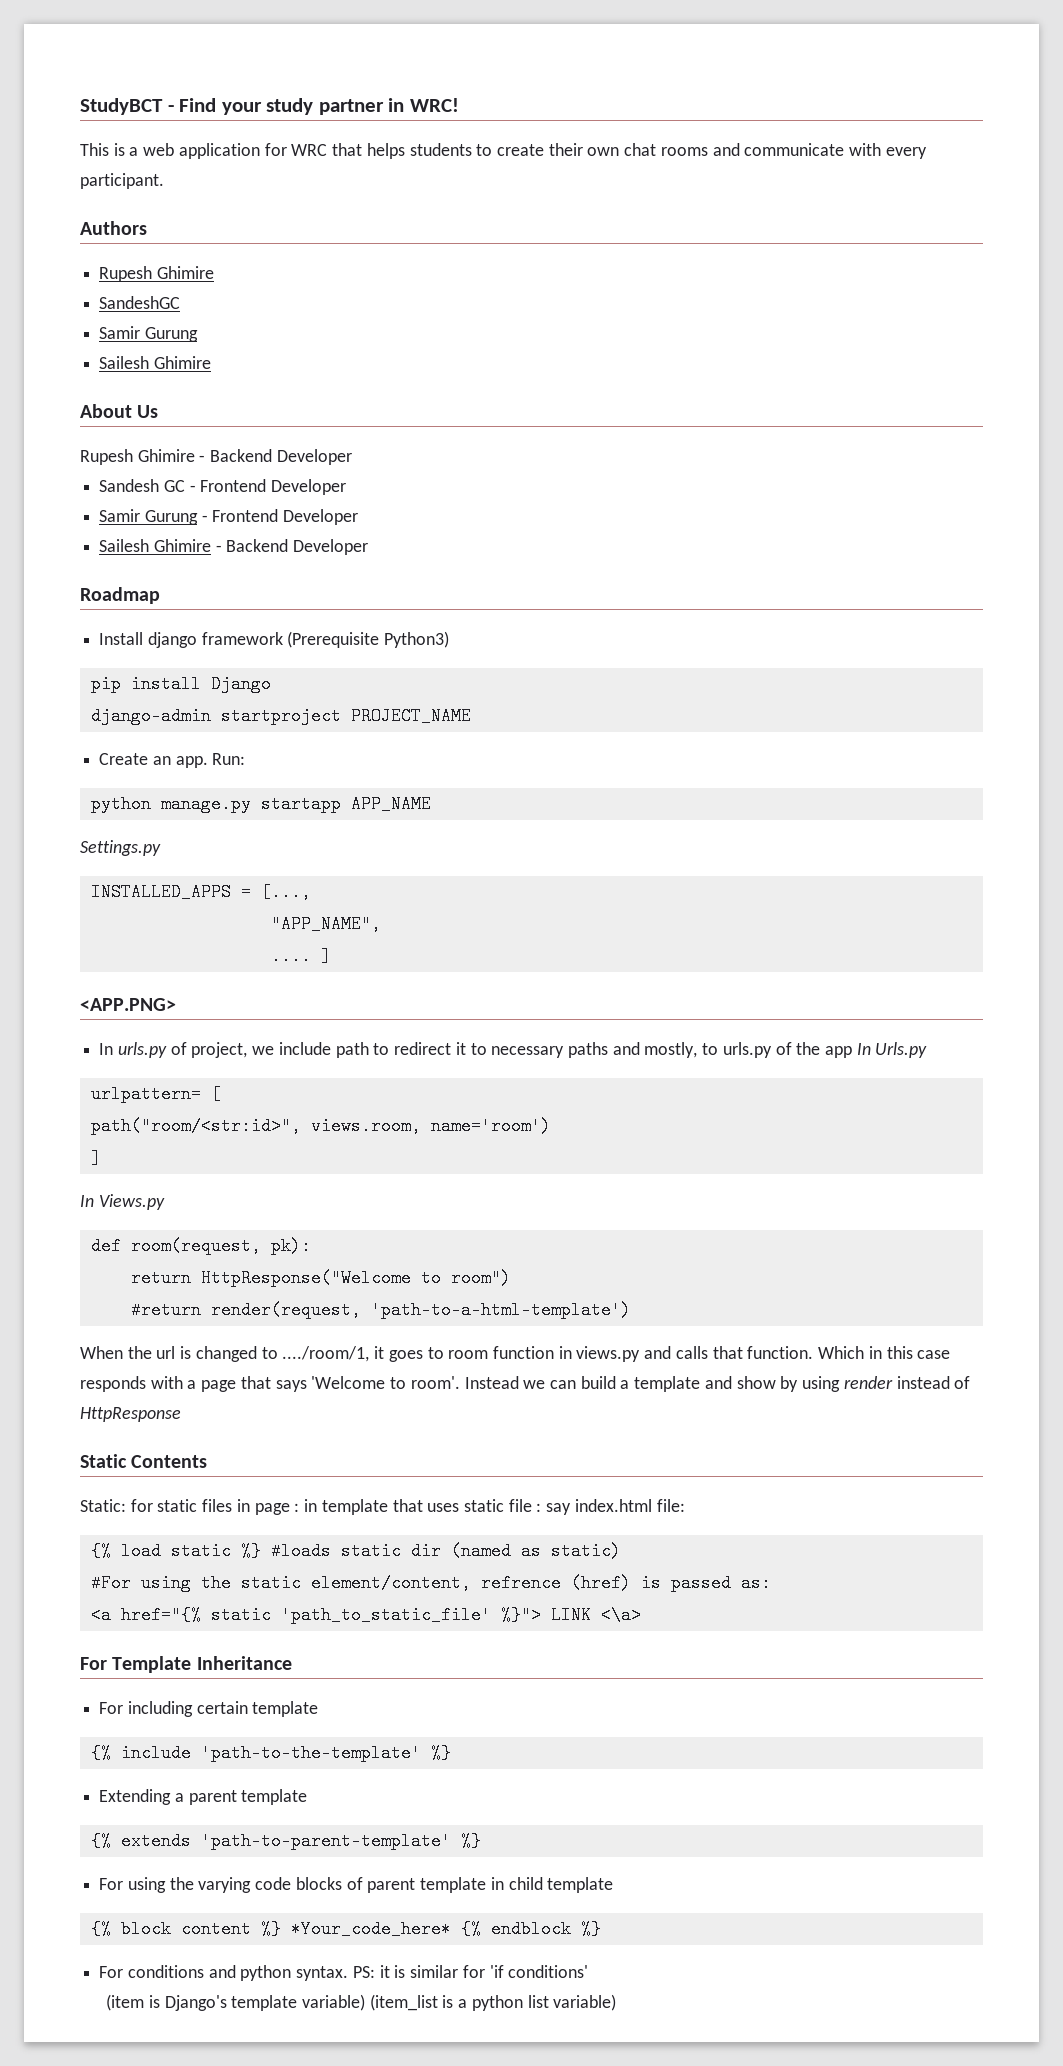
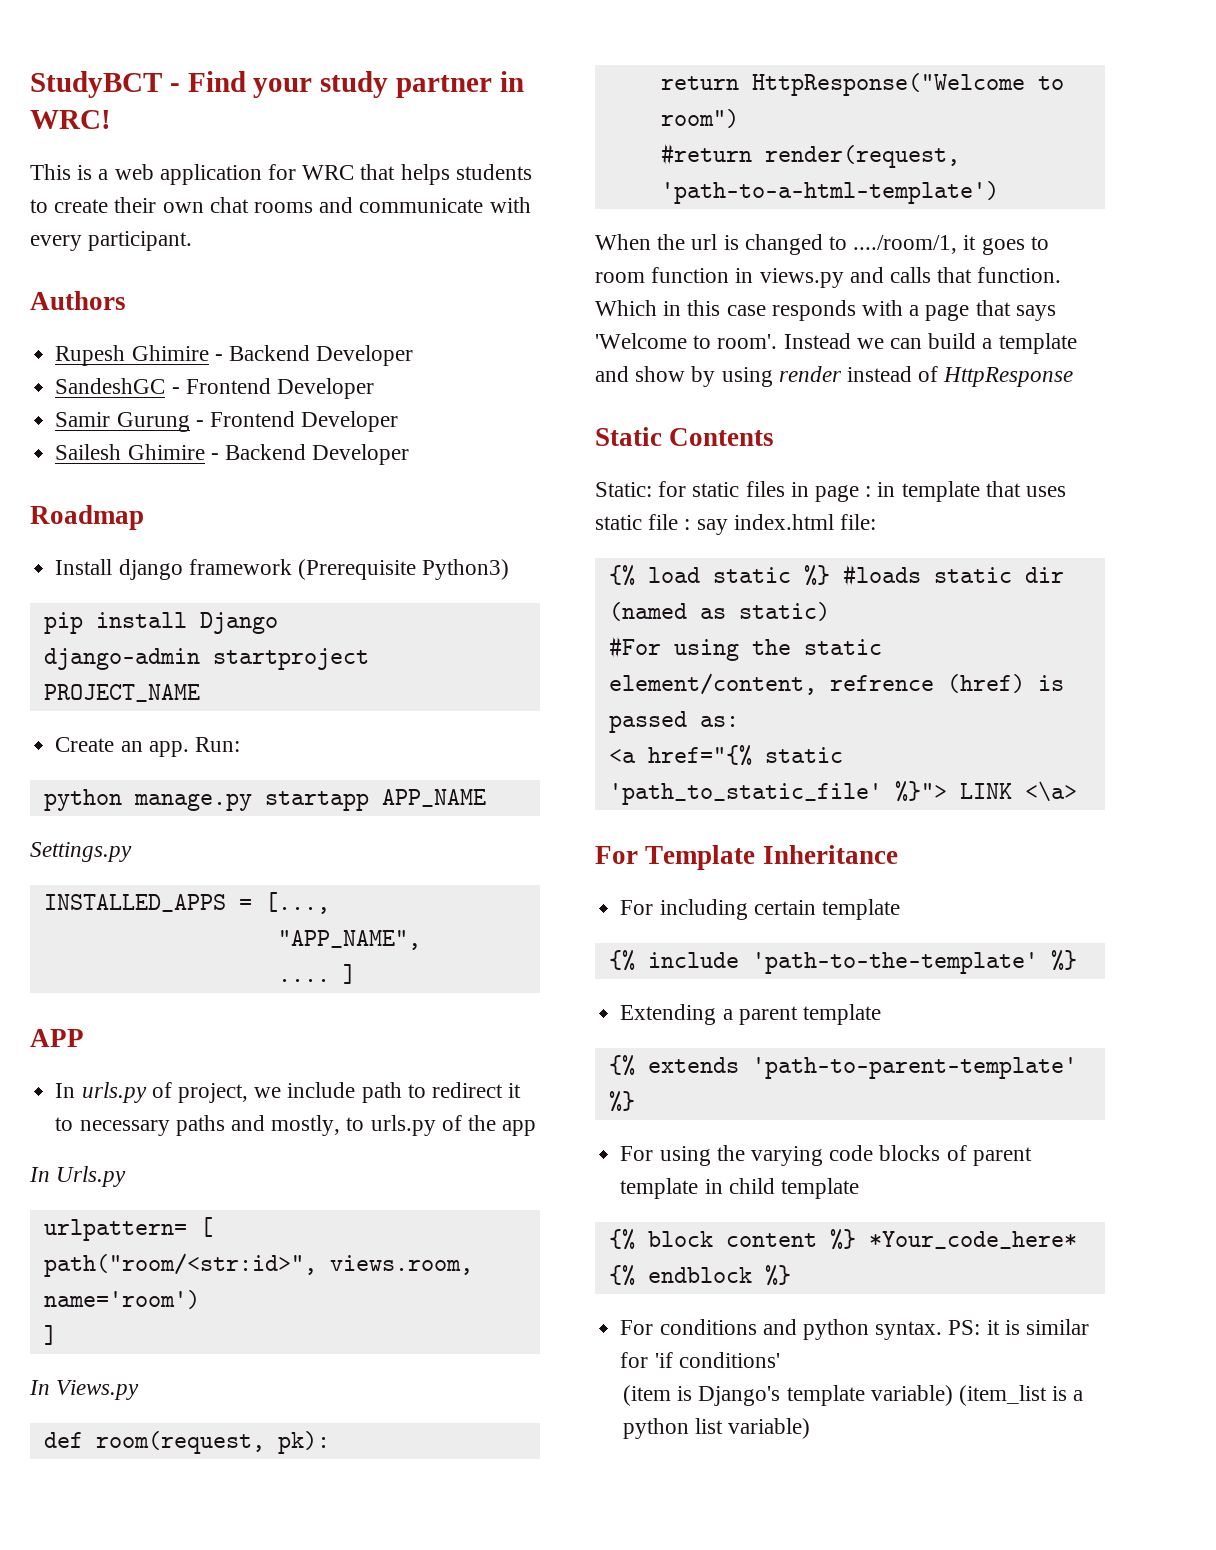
  Authors
- Rupesh Ghimire
- SandeshGC
- Samir Gurung
- Sailesh Ghimire
- About Us
  Rupesh Ghimire - Backend Developer
- Sandesh GC - Frontend Developer
+ SandeshGC - Frontend Developer
- <APP.PNG>
+ APP
- In urls.py of project, we include path to redirect it to necessary paths and mostly, to urls.py of the app In Urls.py
+ In urls.py of project, we include path to redirect it to necessary paths and mostly, to urls.py of the app
+ In Urls.py

